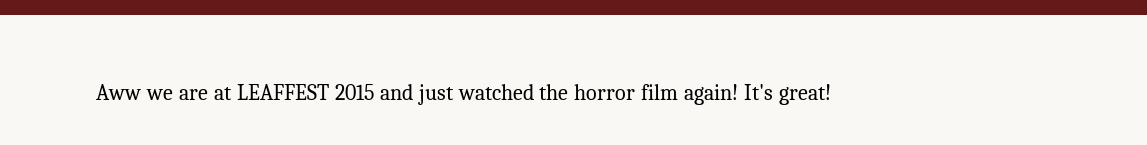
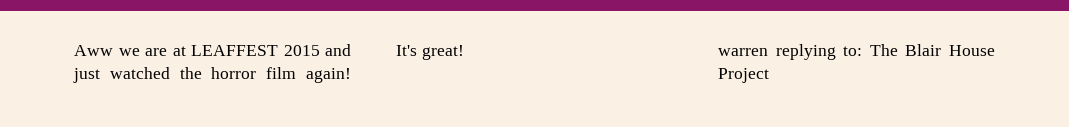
+ warren replying to: The Blair House Project

